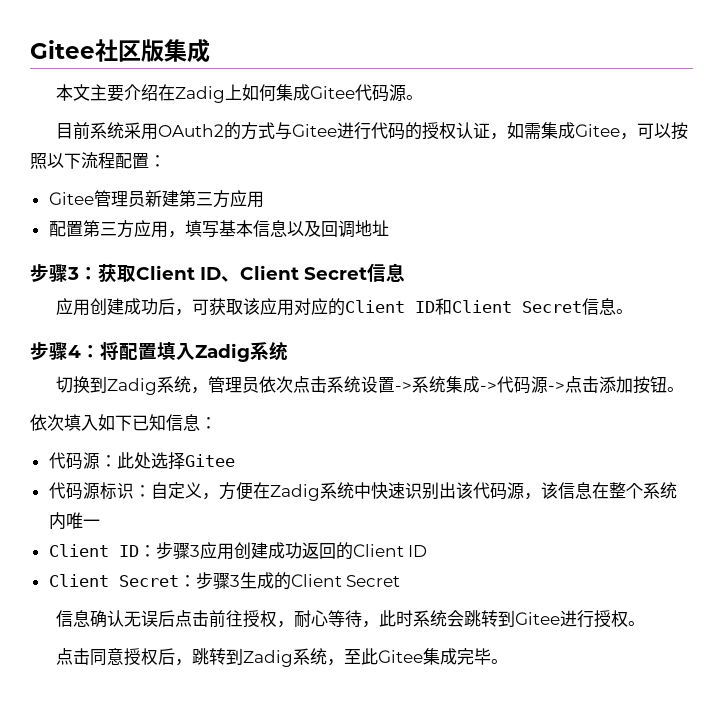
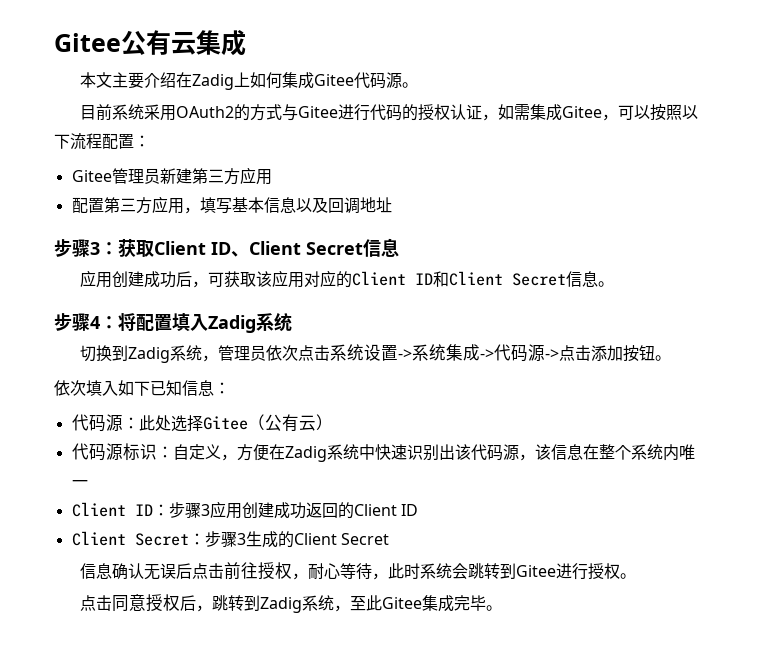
- Gitee社区版集成
+ Gitee公有云集成
- 代码源：此处选择Gitee
+ 代码源：此处选择Gitee（公有云）

